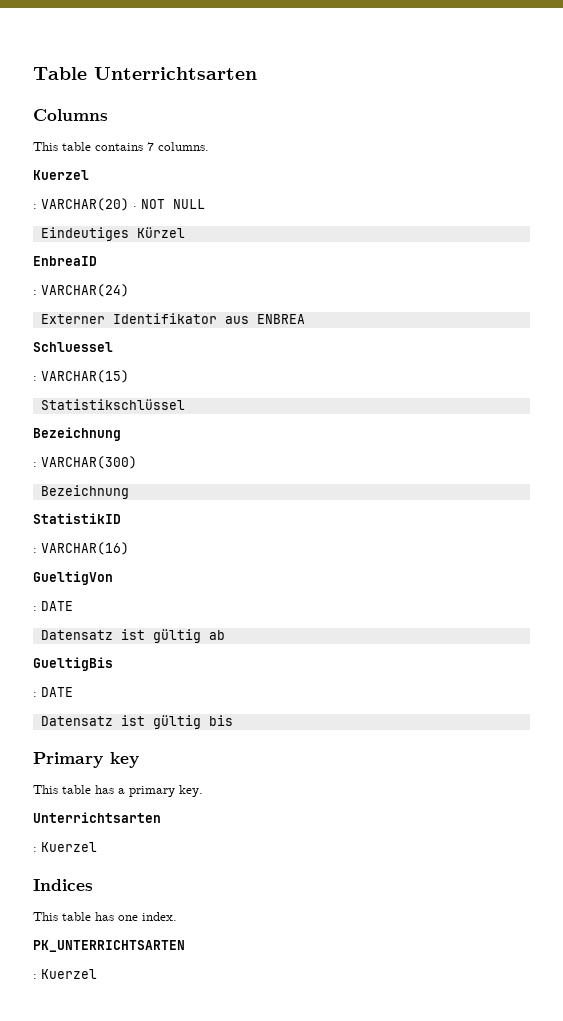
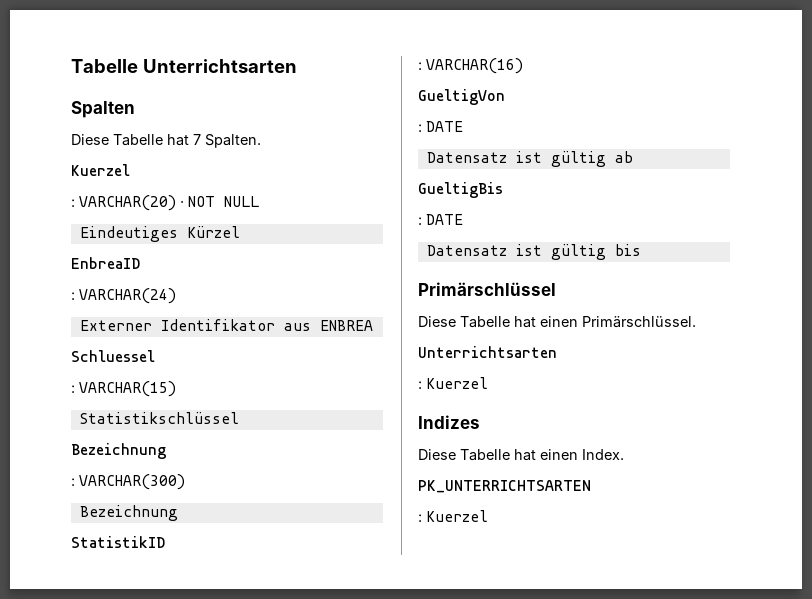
- Table Unterrichtsarten
- Columns
- This table contains 7 columns.
+ Tabelle Unterrichtsarten
+ Spalten
+ Diese Tabelle hat 7 Spalten.
- Primary key
- This table has a primary key.
+ Primärschlüssel
+ Diese Tabelle hat einen Primärschlüssel.
  Unterrichtsarten
  : Kuerzel
- Indices
- This table has one index.
+ Indizes
+ Diese Tabelle hat einen Index.

